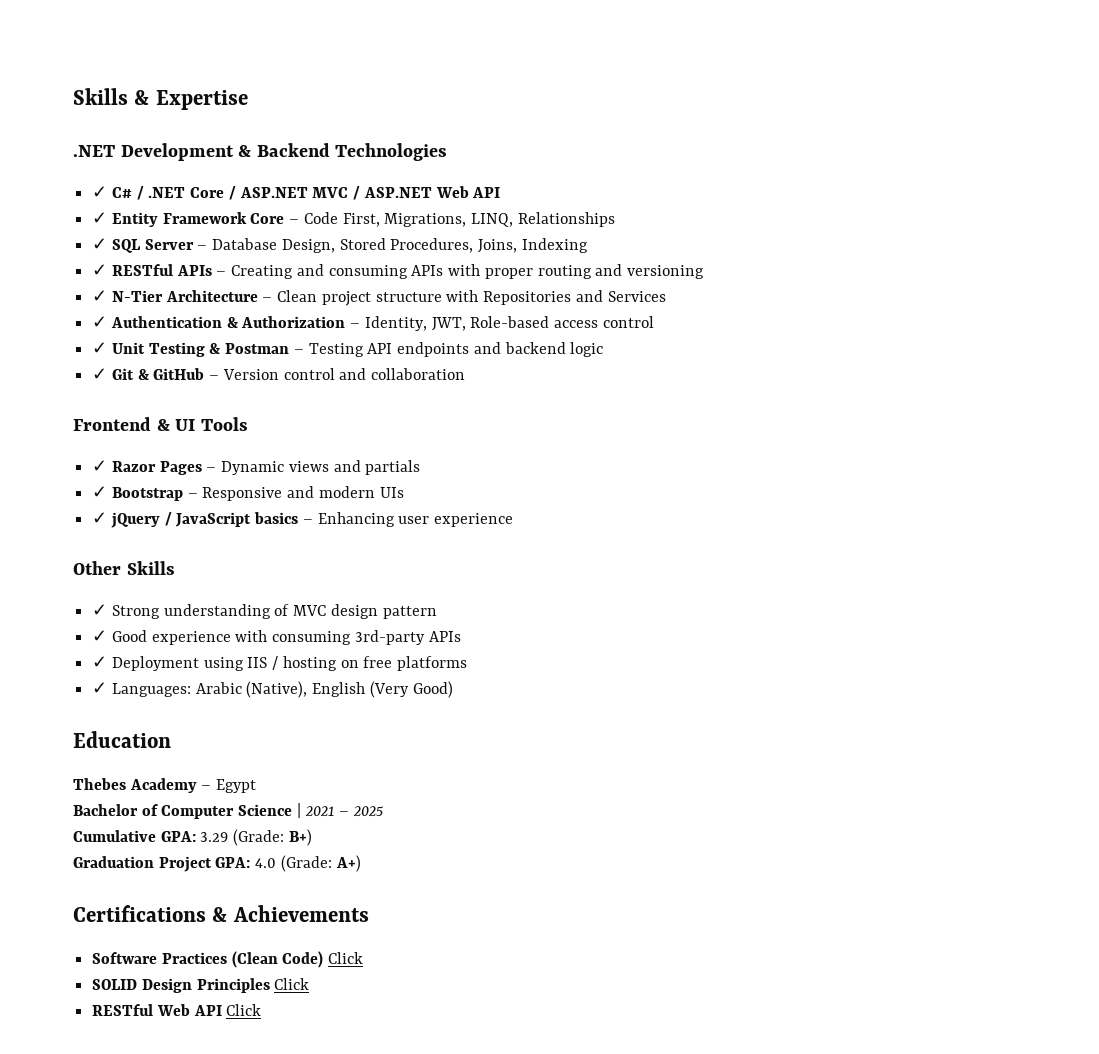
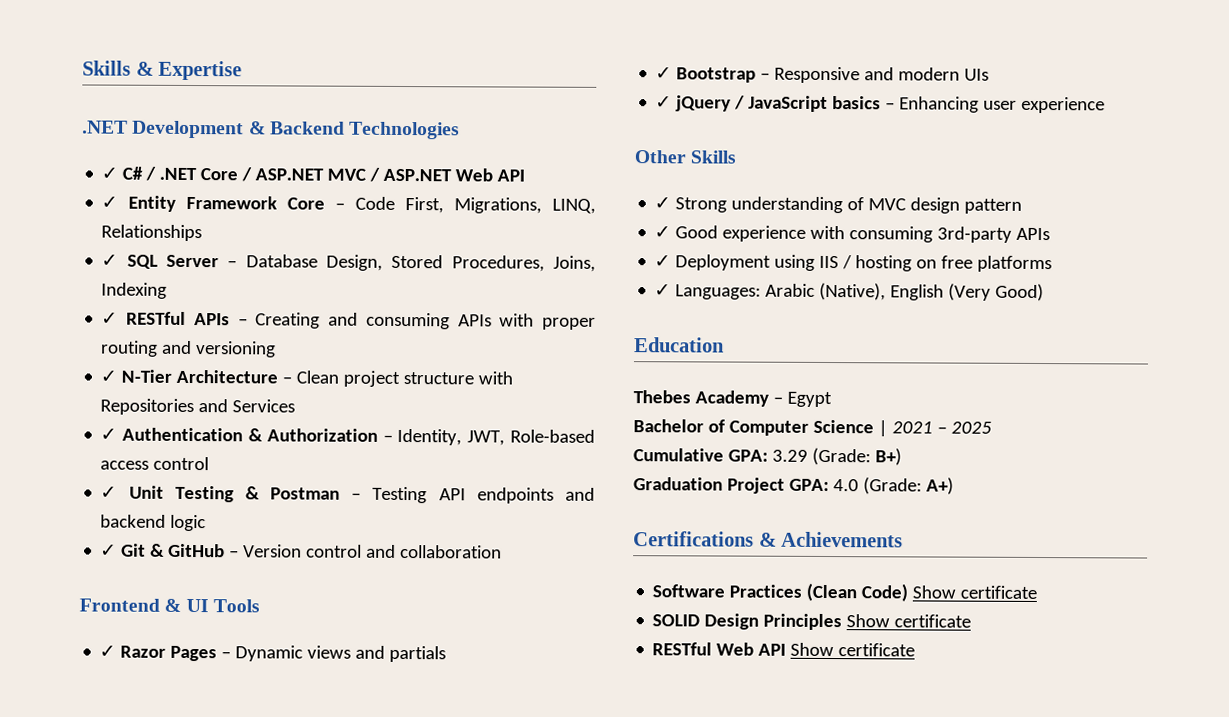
- Software Practices (Clean Code) Click
+ Software Practices (Clean Code) Show certificate
- SOLID Design Principles Click
+ SOLID Design Principles Show certificate
- RESTful Web API Click
+ RESTful Web API Show certificate

